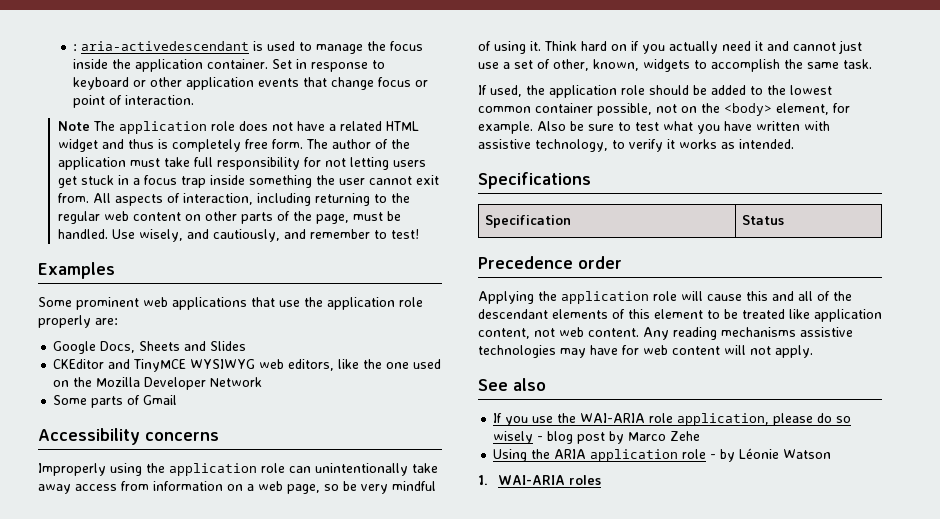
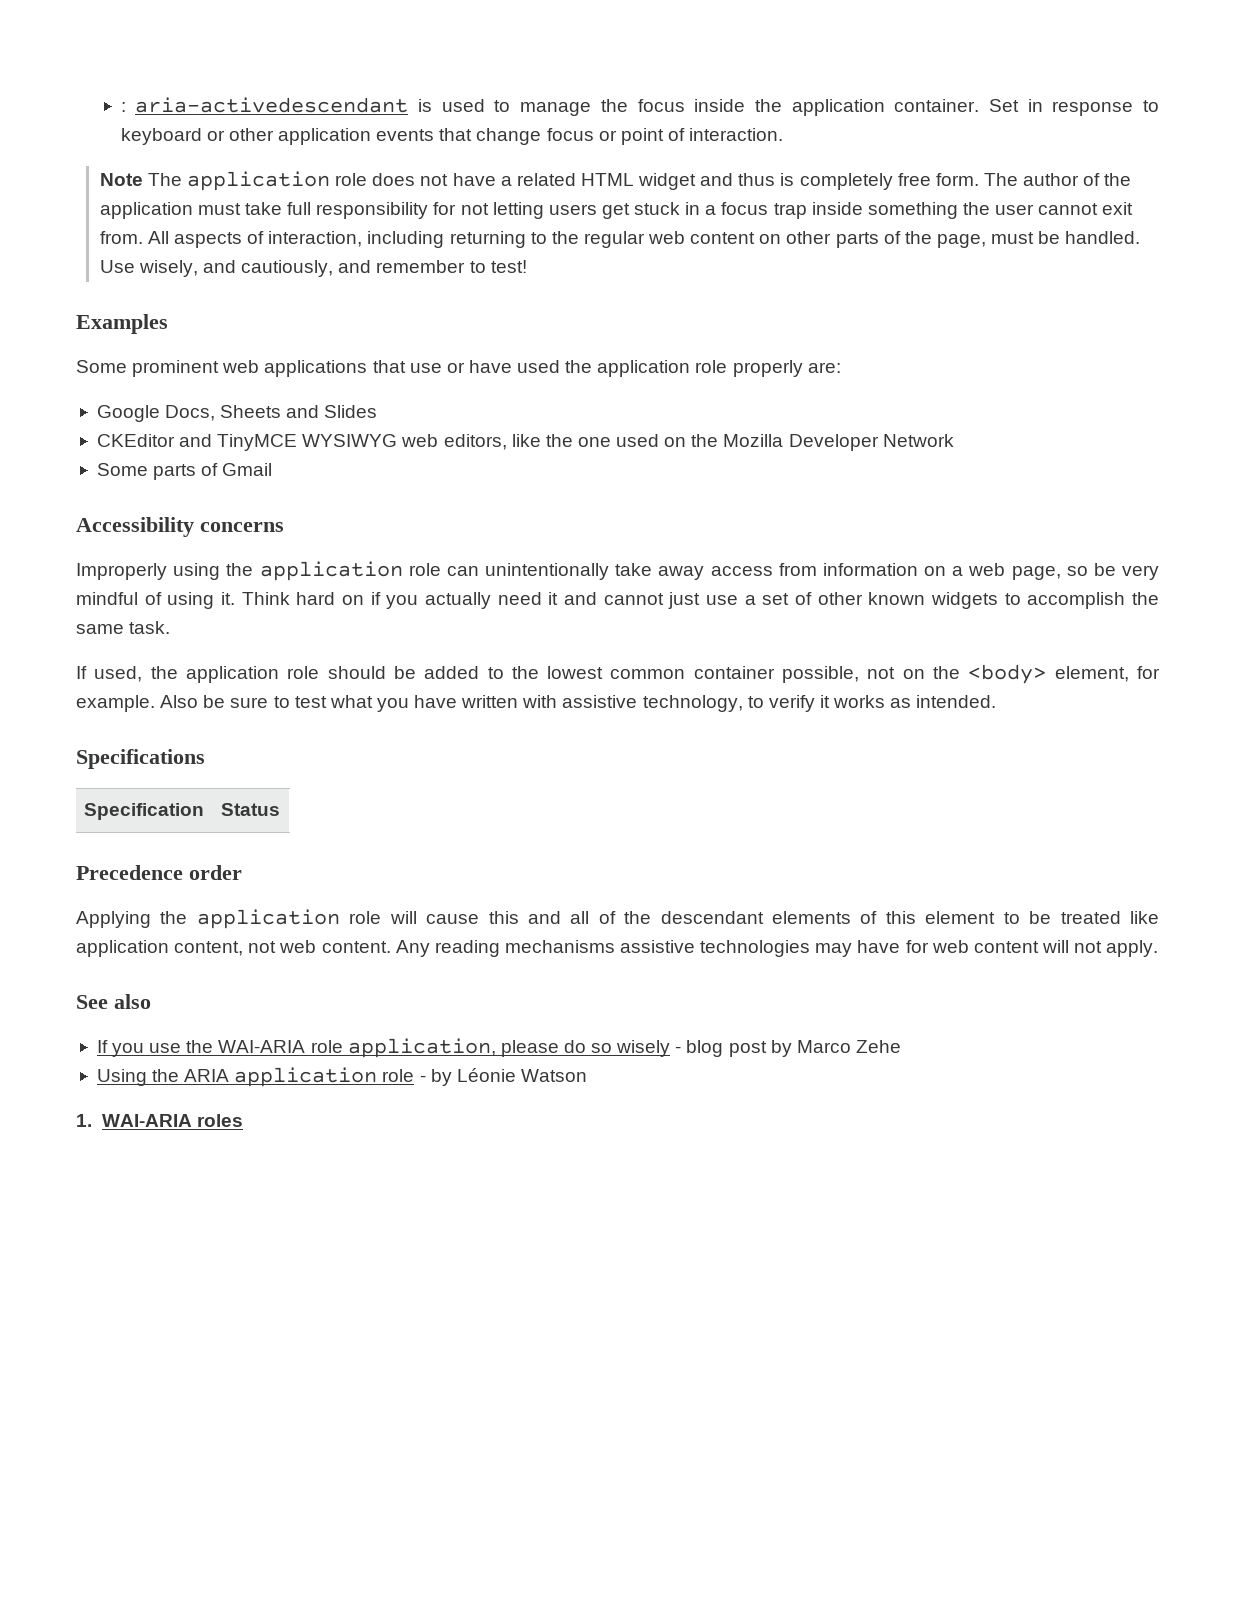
- Some prominent web applications that use the application role properly are:
+ Some prominent web applications that use or have used the application role properly are:
- Think hard on if you actually need it and cannot just use a set of other, known, widgets to accomplish the same task.
+ Think hard on if you actually need it and cannot just use a set of other known widgets to accomplish the same task.

